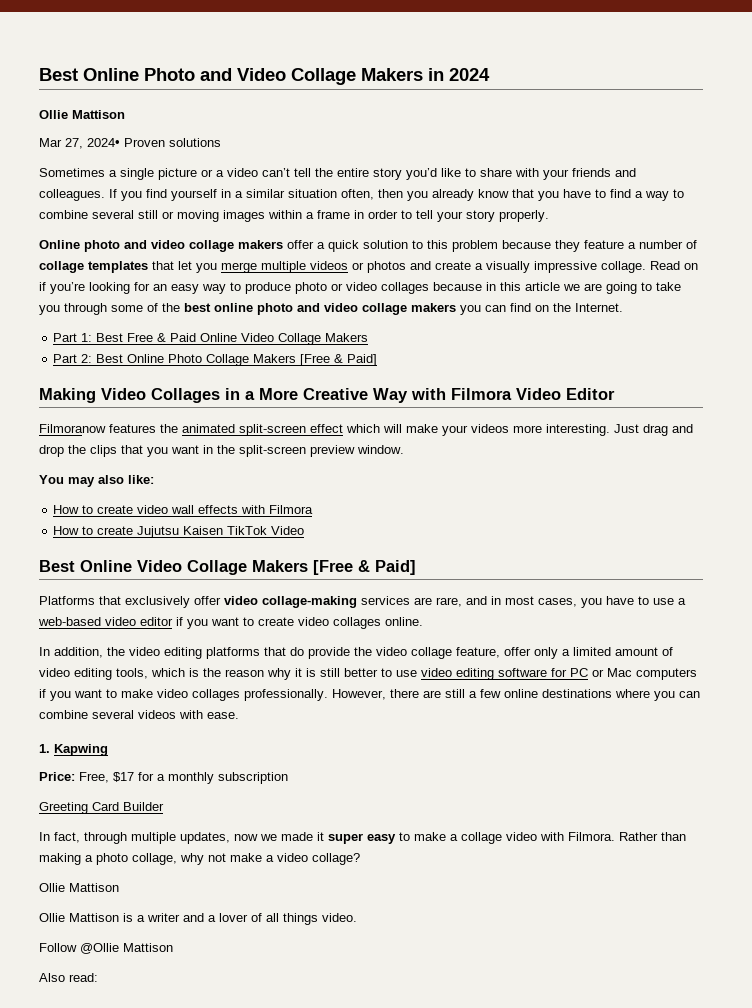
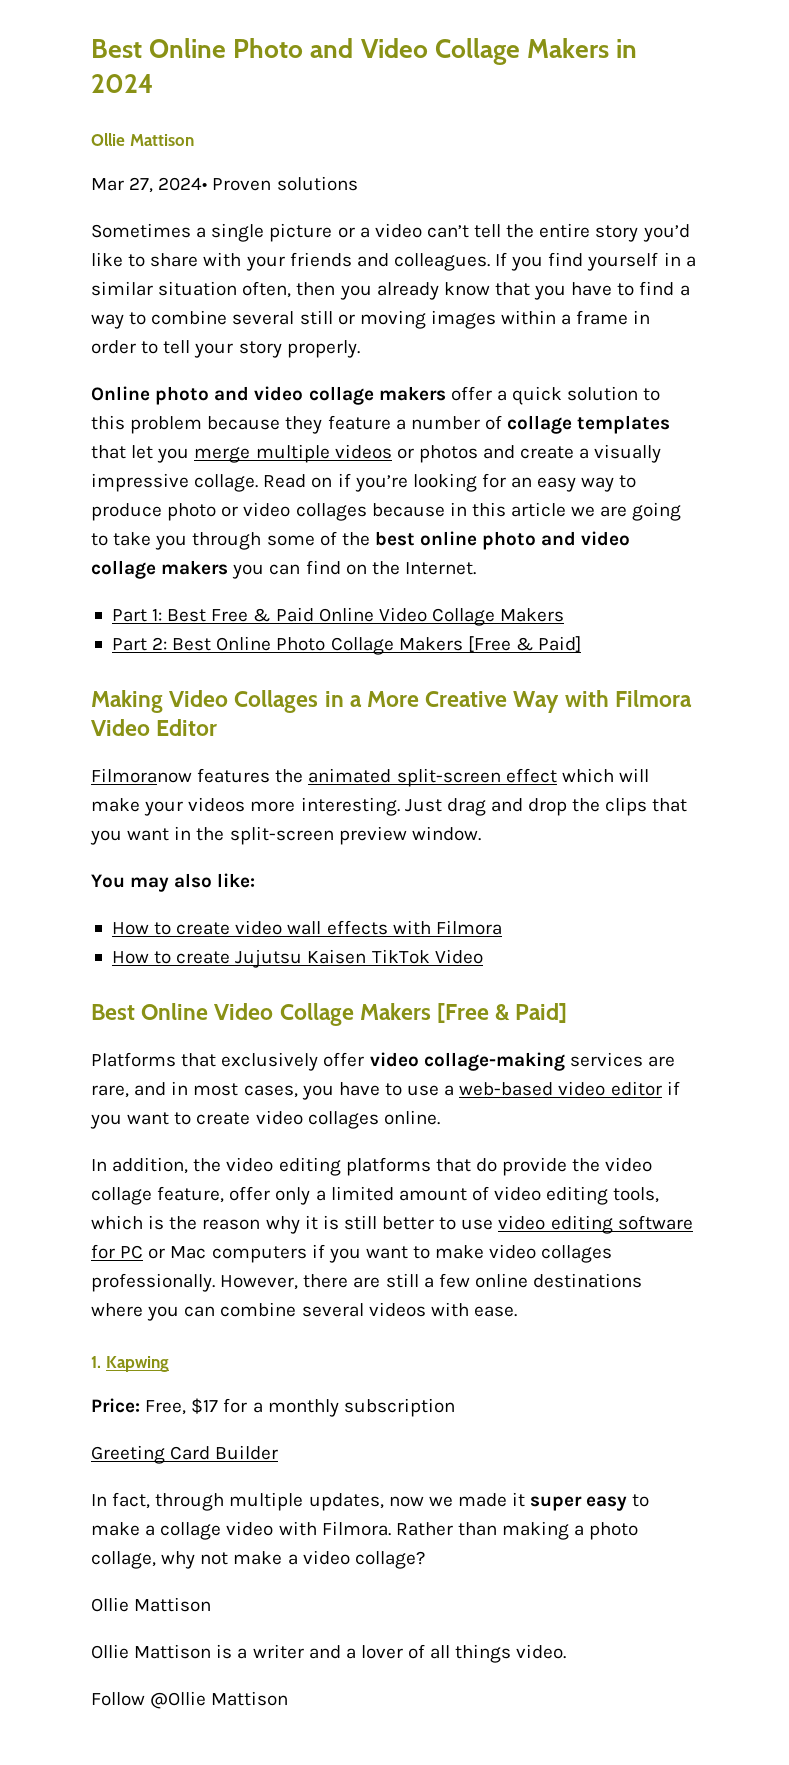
- Also read:

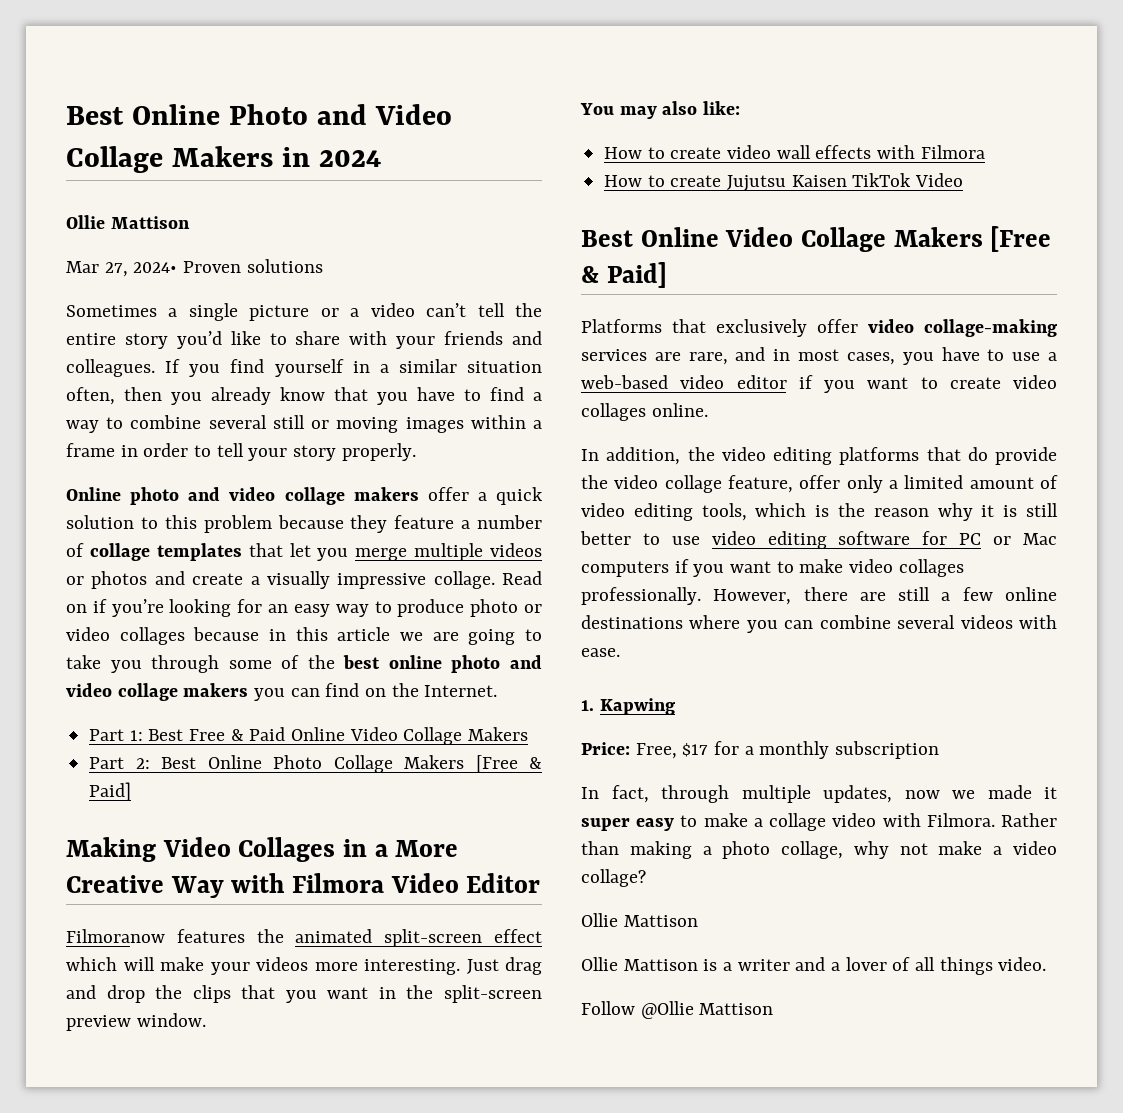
- Greeting Card Builder

